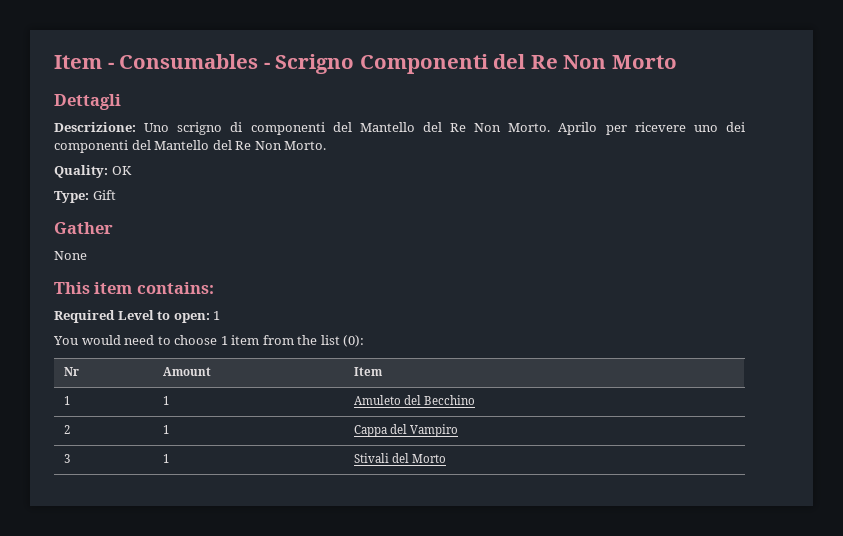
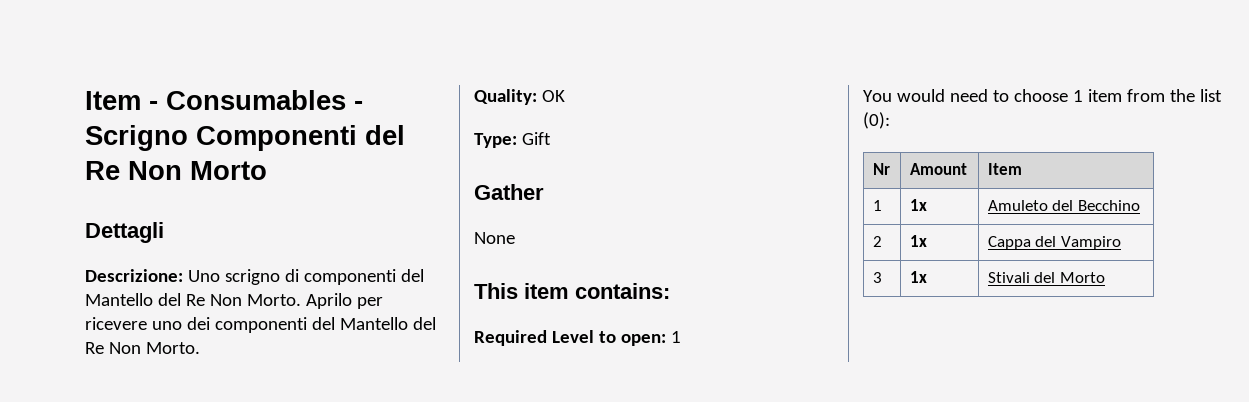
- 1 | 1 | Amuleto del Becchino
+ 1 | 1x | Amuleto del Becchino
- 2 | 1 | Cappa del Vampiro
+ 2 | 1x | Cappa del Vampiro
- 3 | 1 | Stivali del Morto
+ 3 | 1x | Stivali del Morto

